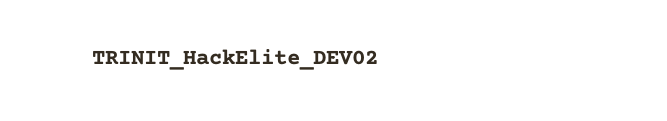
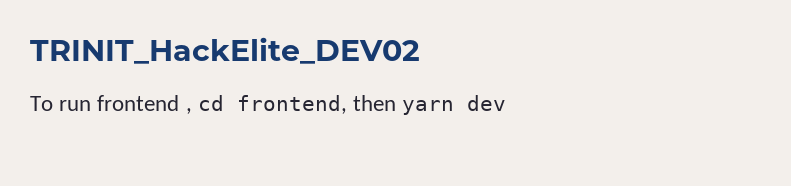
+ To run frontend , cd frontend, then yarn dev

